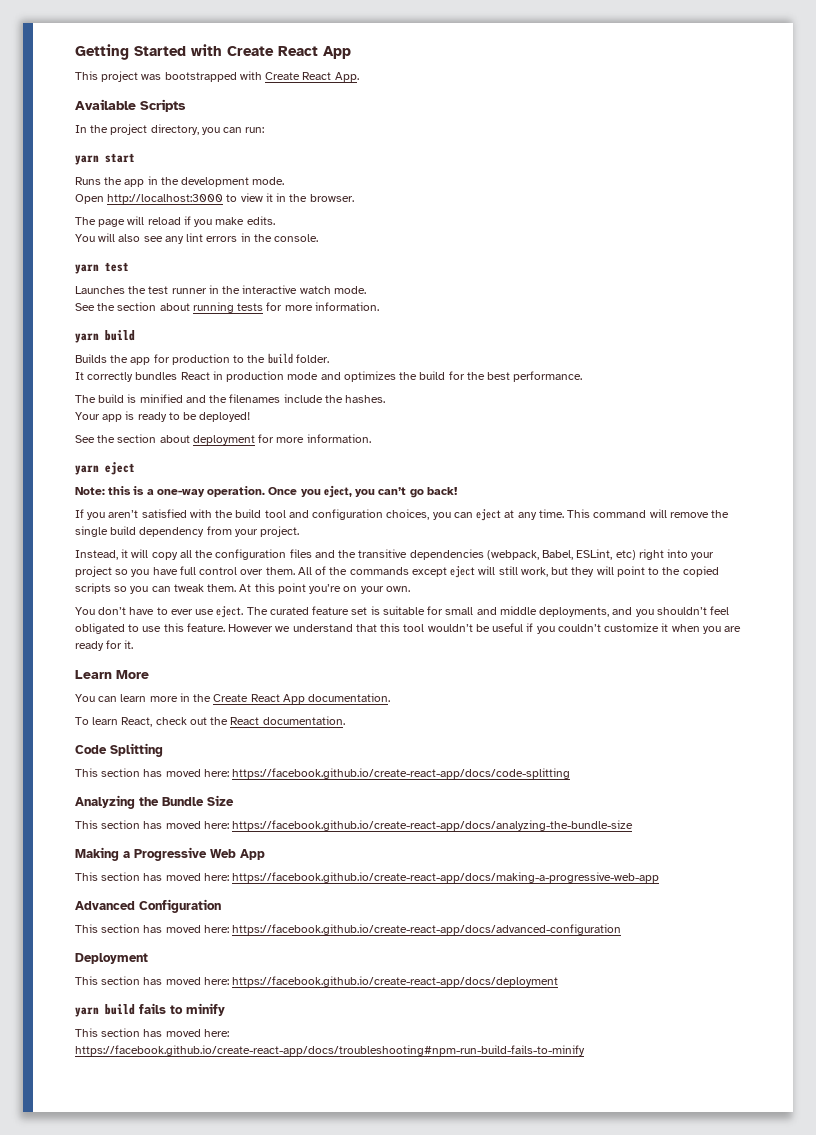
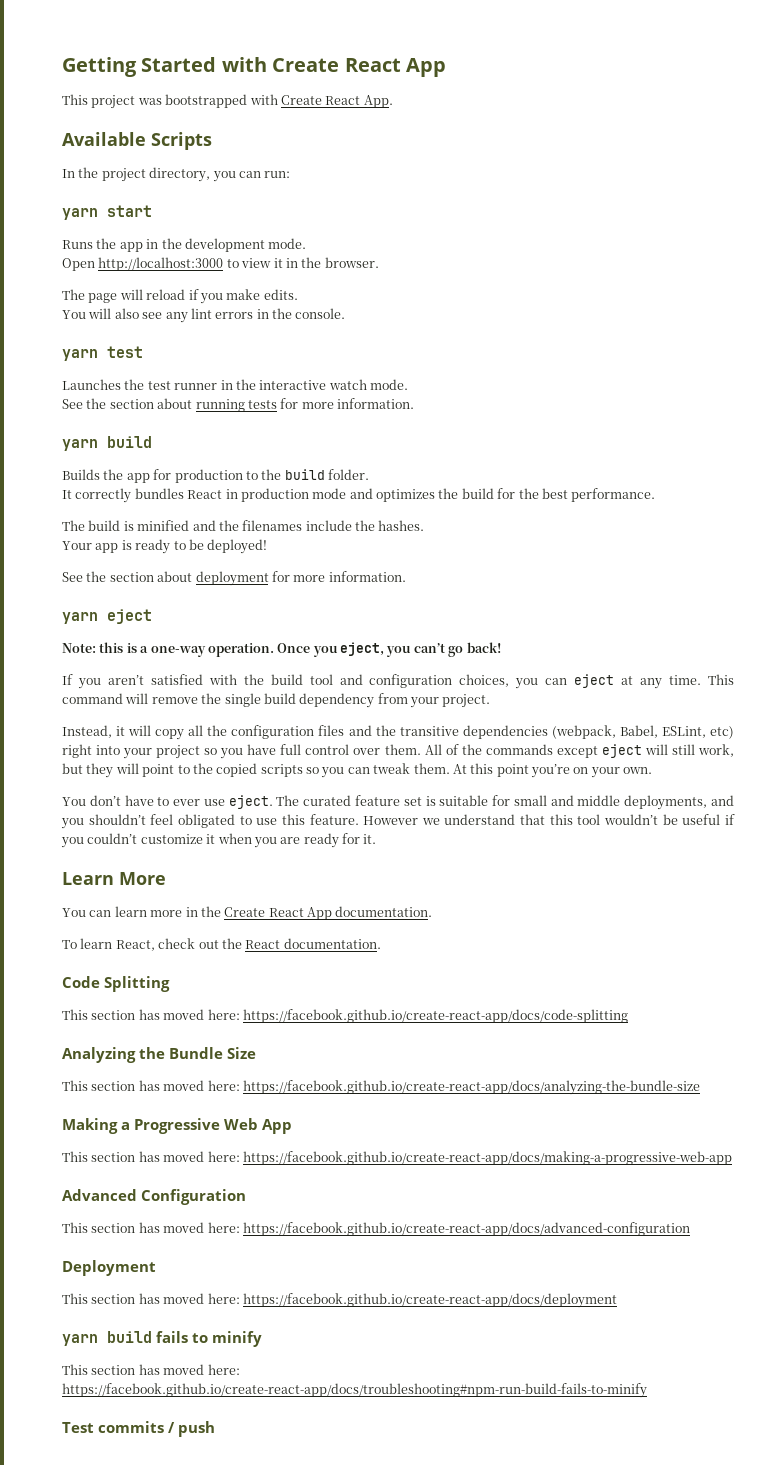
+ Test commits / push

